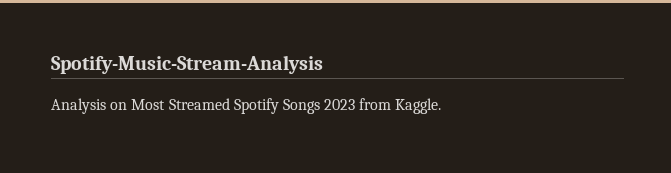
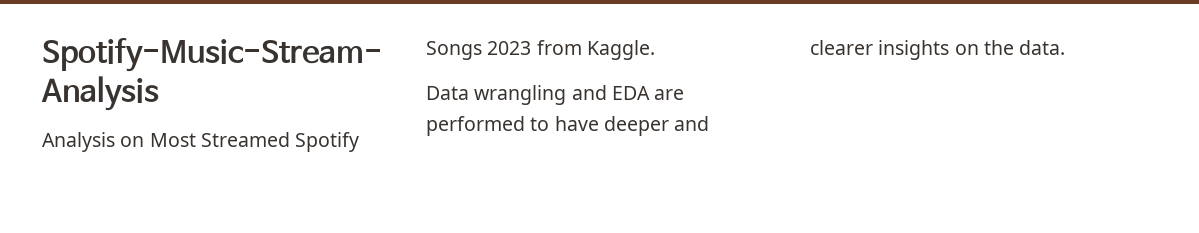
+ Data wrangling and EDA are performed to have deeper and clearer insights on the data.

